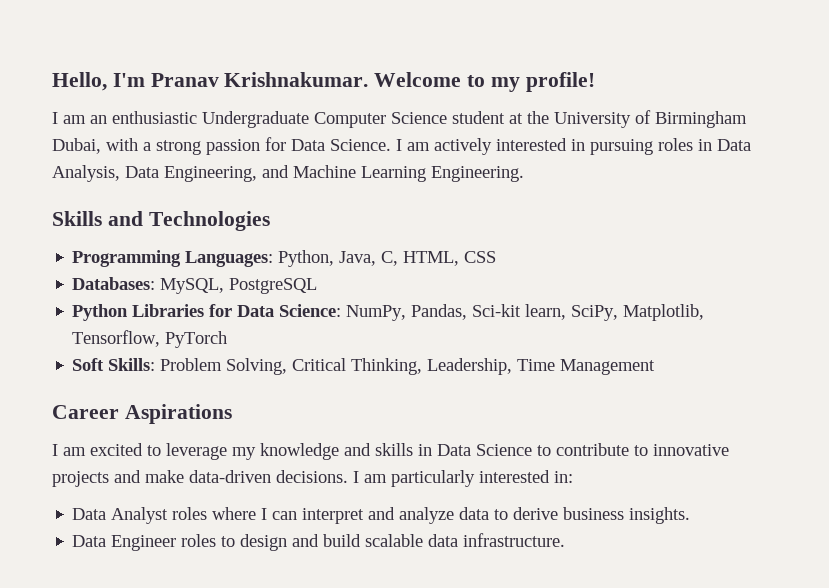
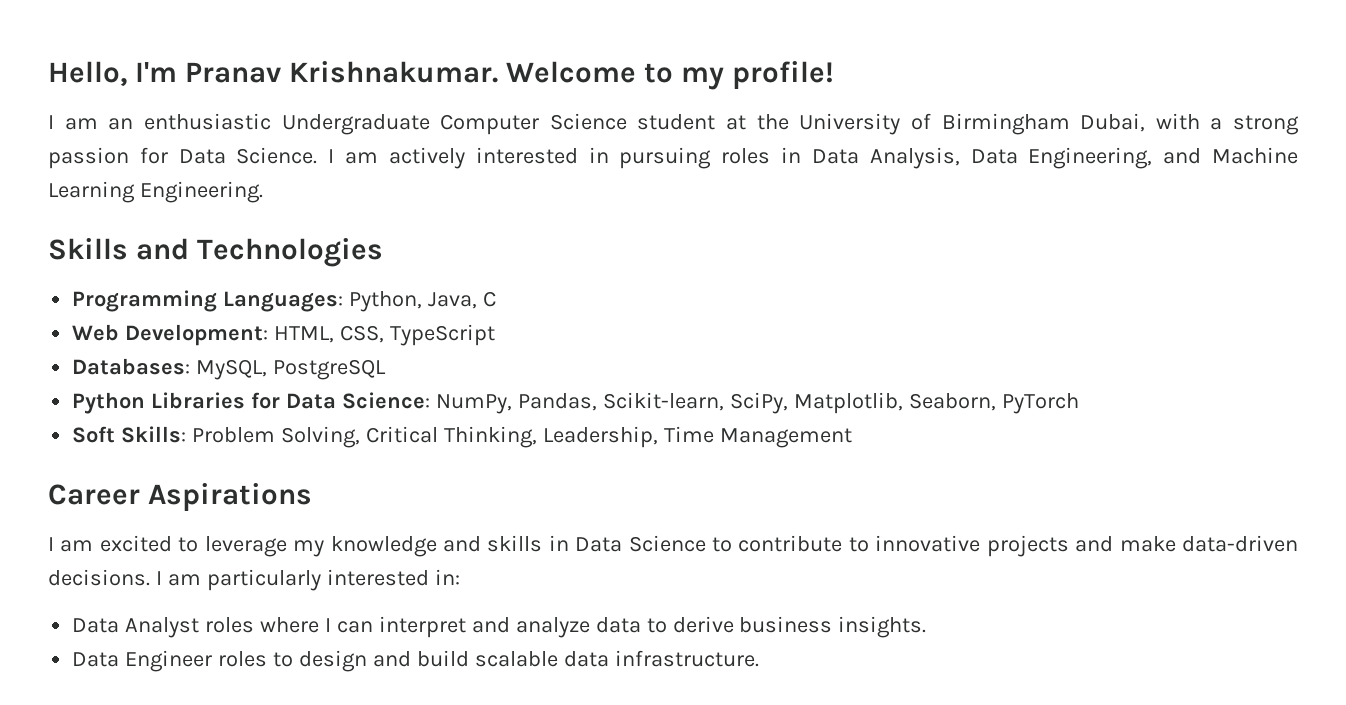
- Programming Languages: Python, Java, C, HTML, CSS
+ Programming Languages: Python, Java, C
+ Web Development: HTML, CSS, TypeScript
- Python Libraries for Data Science: NumPy, Pandas, Sci-kit learn, SciPy, Matplotlib, Tensorflow, PyTorch
+ Python Libraries for Data Science: NumPy, Pandas, Scikit-learn, SciPy, Matplotlib, Seaborn, PyTorch

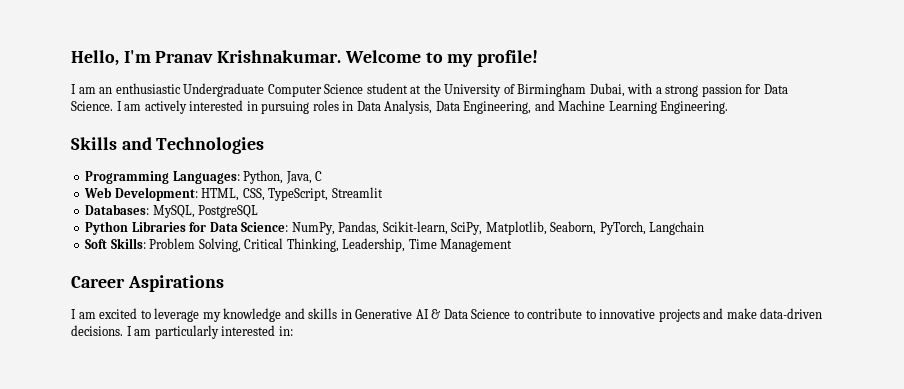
- Web Development: HTML, CSS, TypeScript
+ Web Development: HTML, CSS, TypeScript, Streamlit
- Python Libraries for Data Science: NumPy, Pandas, Scikit-learn, SciPy, Matplotlib, Seaborn, PyTorch
+ Python Libraries for Data Science: NumPy, Pandas, Scikit-learn, SciPy, Matplotlib, Seaborn, PyTorch, Langchain
- I am excited to leverage my knowledge and skills in Data Science to contribute to innovative projects and make data-driven decisions.
+ I am excited to leverage my knowledge and skills in Generative AI & Data Science to contribute to innovative projects and make data-driven decisions.
- Data Analyst roles where I can interpret and analyze data to derive business insights.
- Data Engineer roles to design and build scalable data infrastructure.

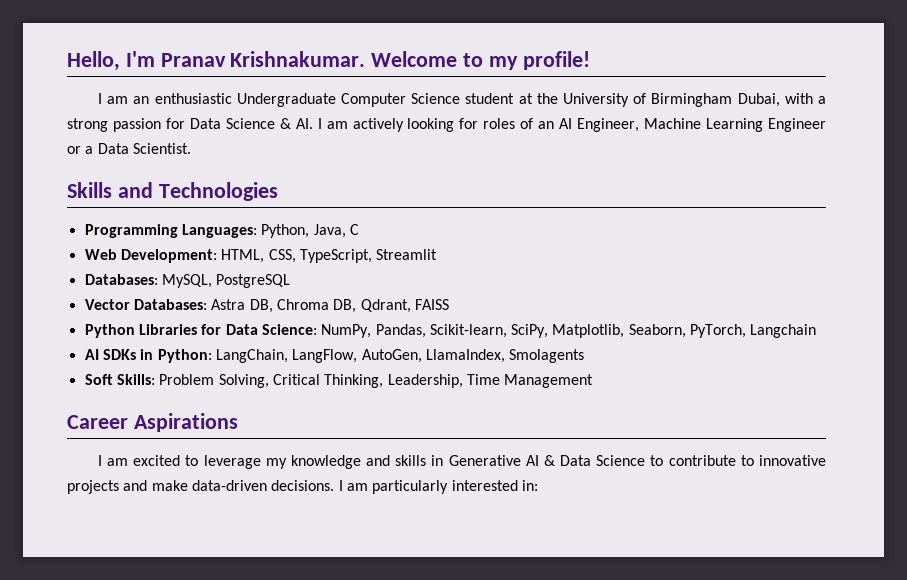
- I am an enthusiastic Undergraduate Computer Science student at the University of Birmingham Dubai, with a strong passion for Data Science. I am actively interested in pursuing roles in Data Analysis, Data Engineering, and Machine Learning Engineering.
+ I am an enthusiastic Undergraduate Computer Science student at the University of Birmingham Dubai, with a strong passion for Data Science & AI. I am actively looking for roles of an AI Engineer, Machine Learning Engineer or a Data Scientist.
+ Vector Databases: Astra DB, Chroma DB, Qdrant, FAISS
+ AI SDKs in Python: LangChain, LangFlow, AutoGen, LlamaIndex, Smolagents

